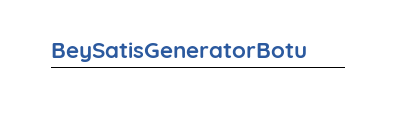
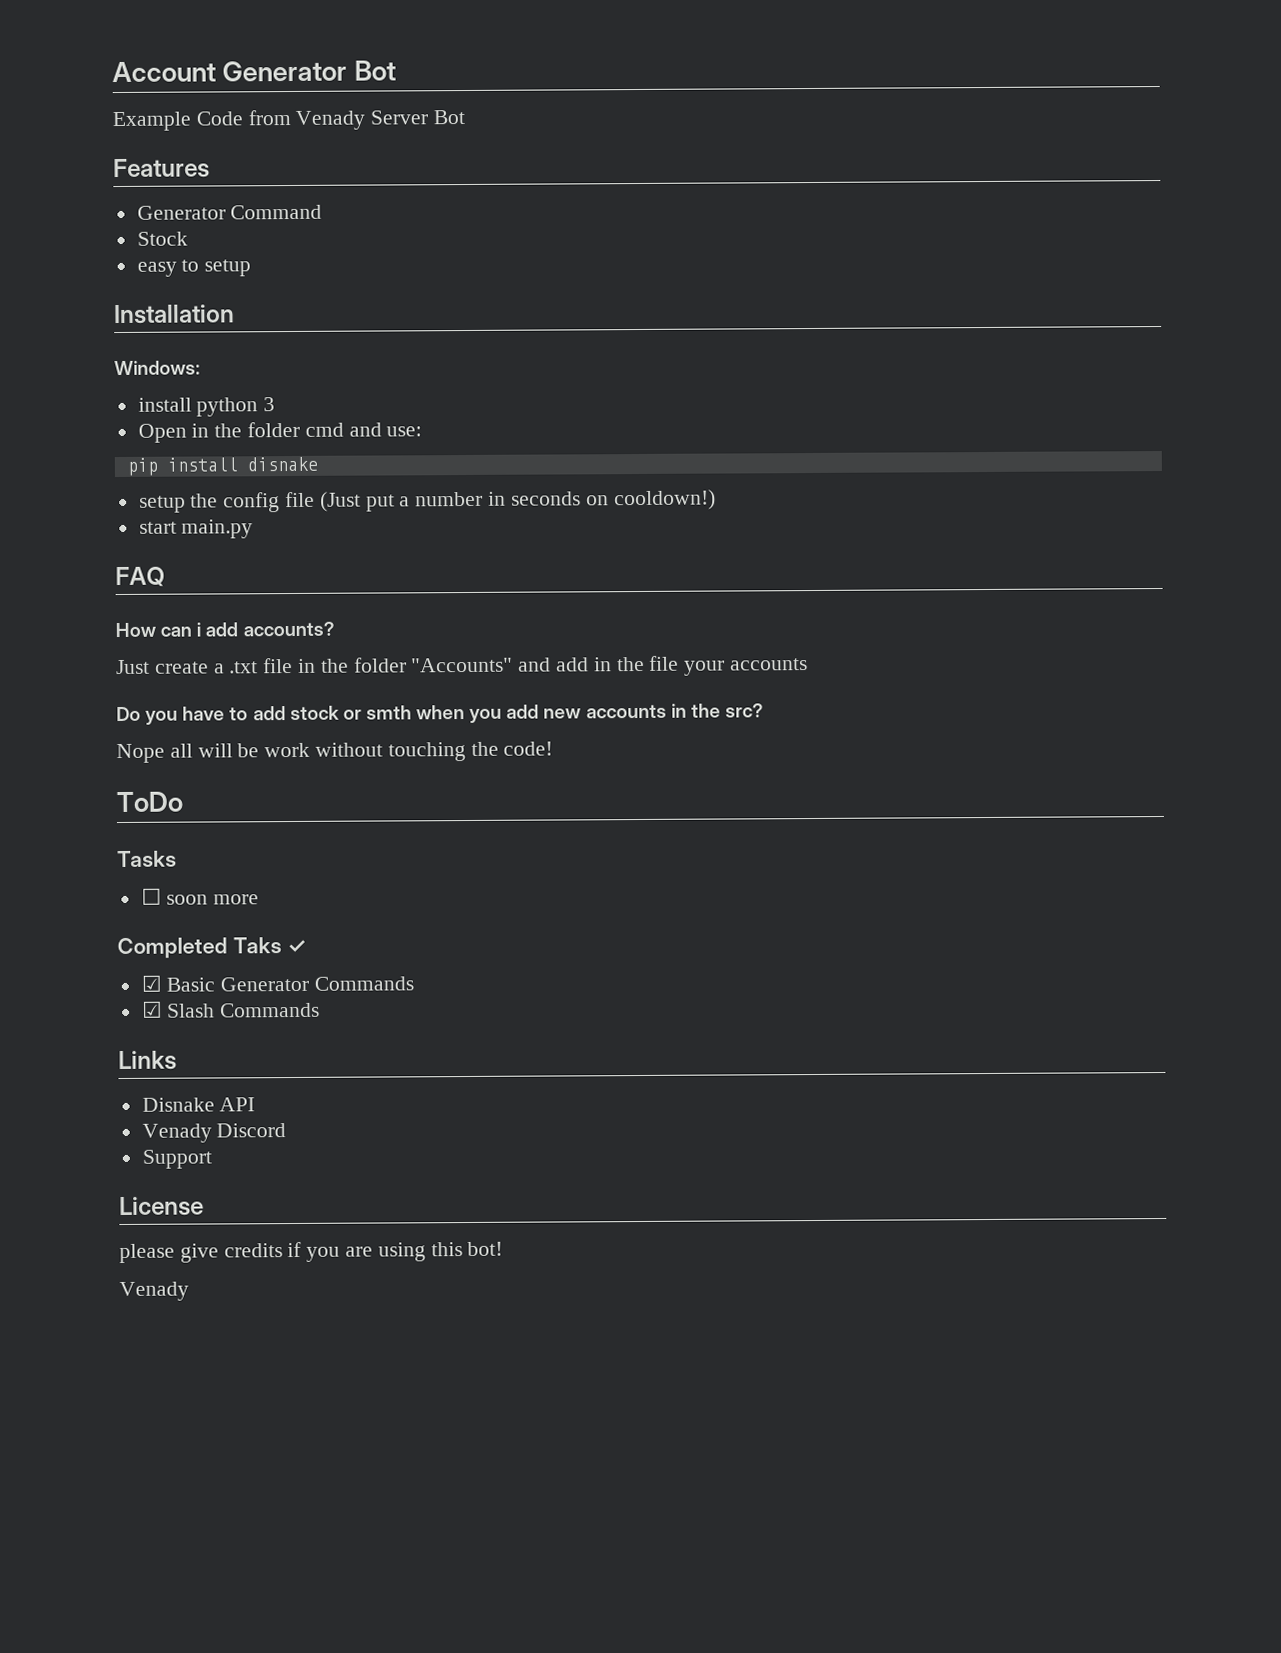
- BeySatisGeneratorBotu
+ Account Generator Bot
+ Example Code from Venady Server Bot
+ Features
+ Generator Command
+ Stock
+ easy to setup
+ Installation
+ Windows:
+ install python 3
+ Open in the folder cmd and use:
+ pip install disnake
+ setup the config file (Just put a number in seconds on cooldown!)
+ start main.py
+ FAQ
+ How can i add accounts?
+ Just create a .txt file in the folder "Accounts" and add in the file your accounts
+ Do you have to add stock or smth when you add new accounts in the src?
+ Nope all will be work without touching the code!
+ ToDo
+ Tasks
+ ☐ soon more
+ Completed Taks ✓
+ ☑ Basic Generator Commands
+ ☑ Slash Commands
+ Links
+ Disnake API
+ Venady Discord
+ Support
+ License
+ please give credits if you are using this bot!
+ Venady

